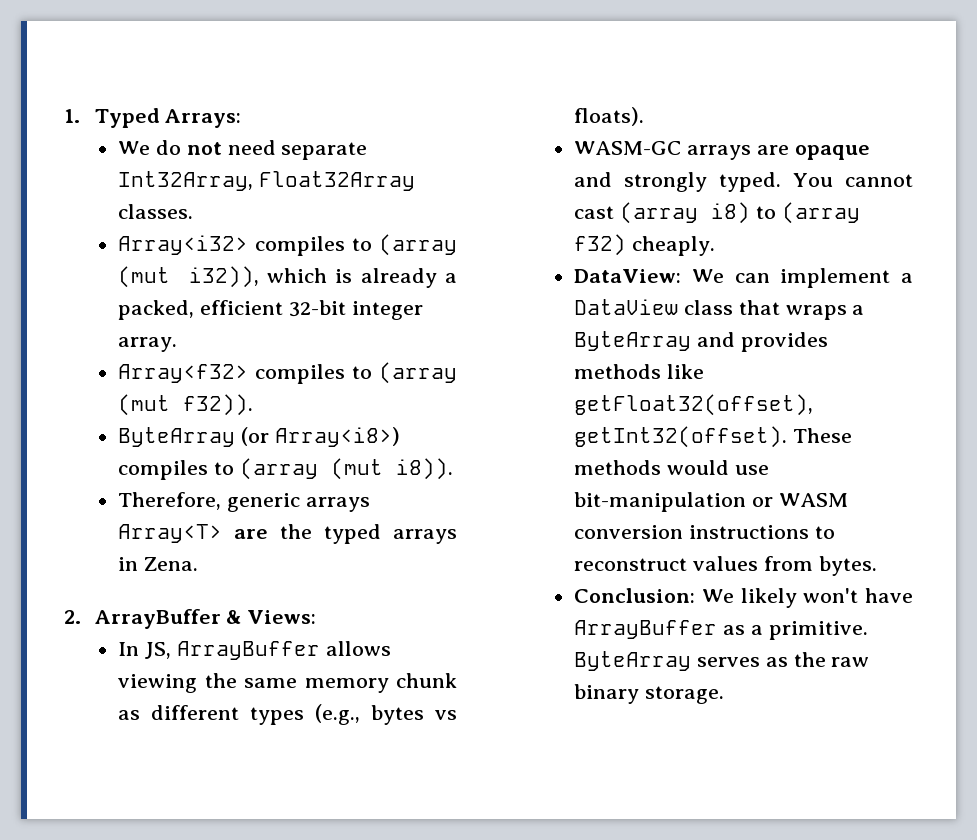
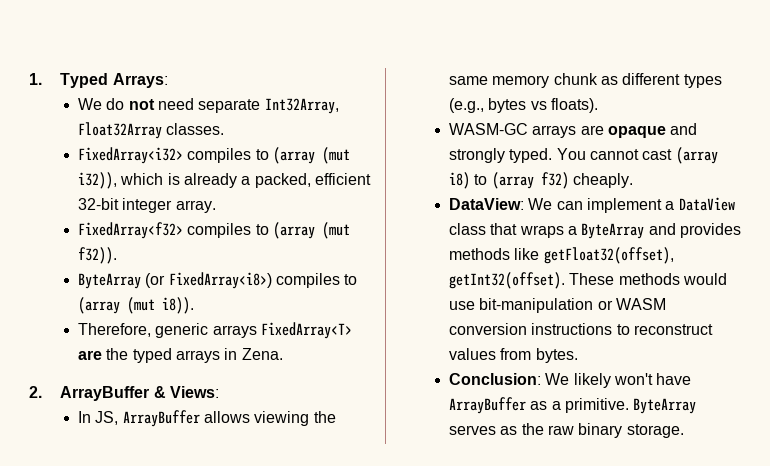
- Array<i32> compiles to (array (mut i32)), which is already a packed, efficient 32-bit integer array.
+ FixedArray<i32> compiles to (array (mut i32)), which is already a packed, efficient 32-bit integer array.
- Array<f32> compiles to (array (mut f32)).
+ FixedArray<f32> compiles to (array (mut f32)).
- ByteArray (or Array<i8>) compiles to (array (mut i8)).
+ ByteArray (or FixedArray<i8>) compiles to (array (mut i8)).
- Therefore, generic arrays Array<T> are the typed arrays in Zena.
+ Therefore, generic arrays FixedArray<T> are the typed arrays in Zena.

